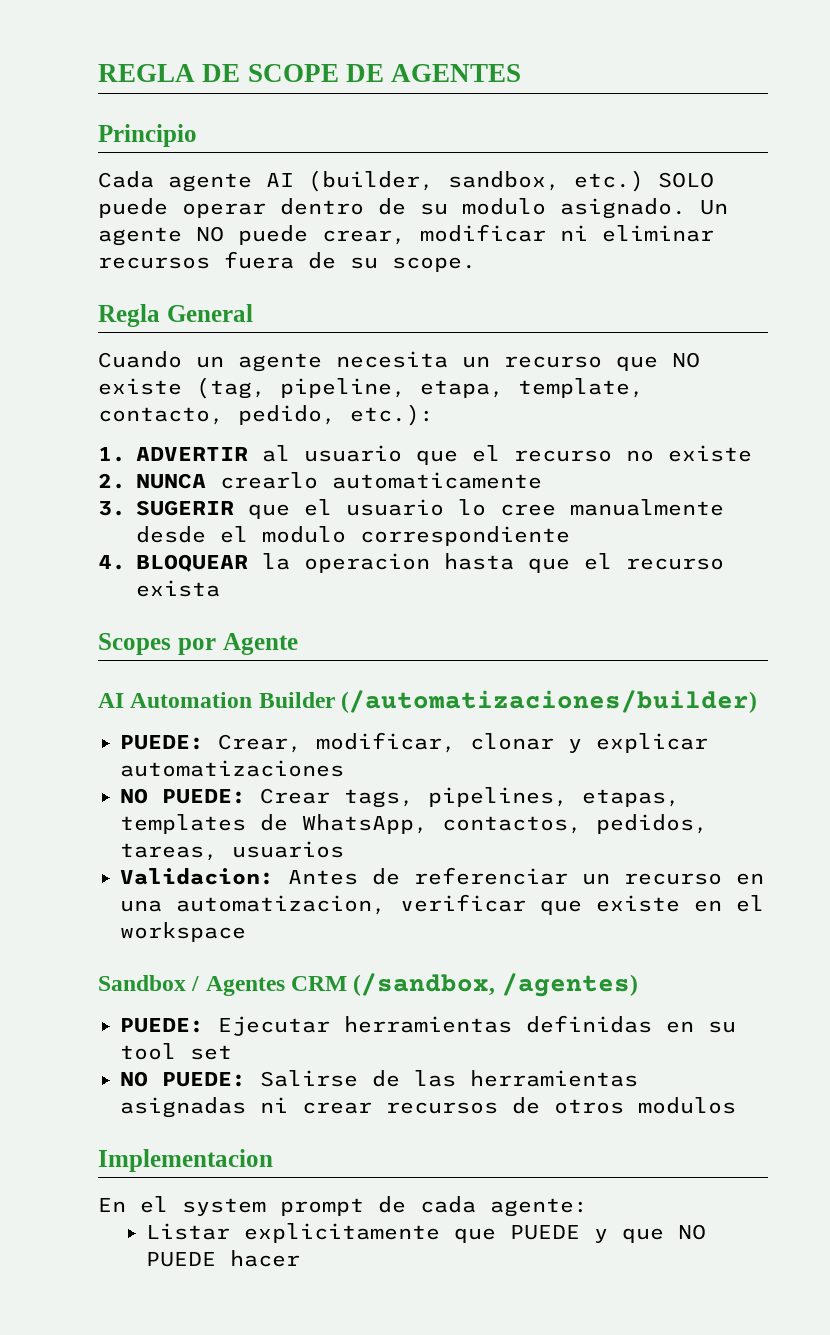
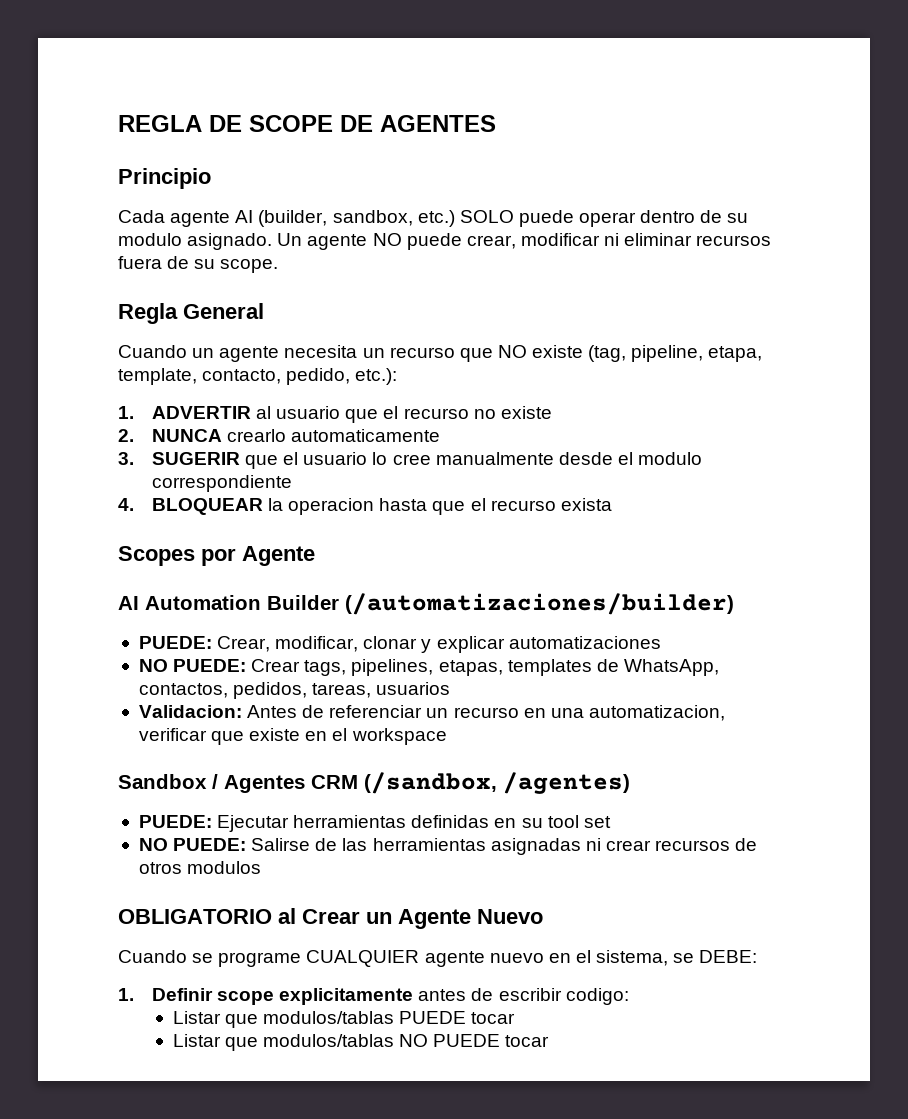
- Implementacion
- En el system prompt de cada agente:
- Listar explicitamente que PUEDE y que NO PUEDE hacer
+ OBLIGATORIO al Crear un Agente Nuevo
+ Cuando se programe CUALQUIER agente nuevo en el sistema, se DEBE:
+ 1. Definir scope explicitamente antes de escribir codigo:
+ Listar que modulos/tablas PUEDE tocar
+ Listar que modulos/tablas NO PUEDE tocar

